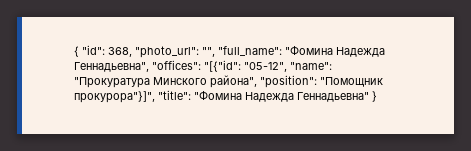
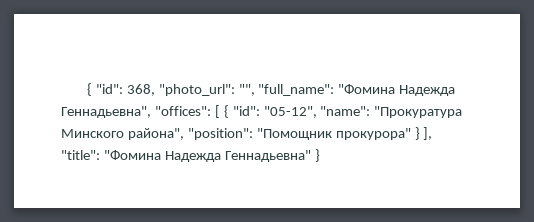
- { "id": 368, "photo_url": "", "full_name": "Фомина Надежда Геннадьевна", "offices": "[{"id": "05-12", "name": "Прокуратура Минского района", "position": "Помощник прокурора"}]", "title": "Фомина Надежда Геннадьевна" }
+ { "id": 368, "photo_url": "", "full_name": "Фомина Надежда Геннадьевна", "offices": [ { "id": "05-12", "name": "Прокуратура Минского района", "position": "Помощник прокурора" } ], "title": "Фомина Надежда Геннадьевна" }

